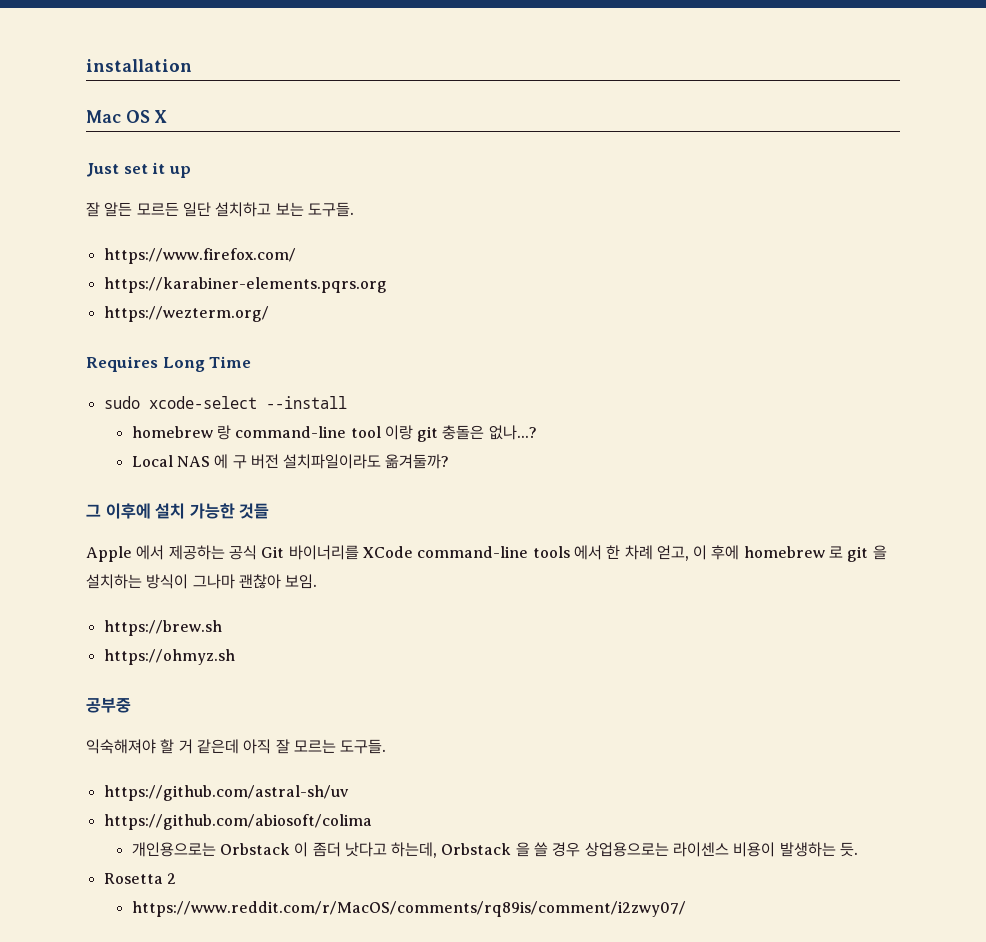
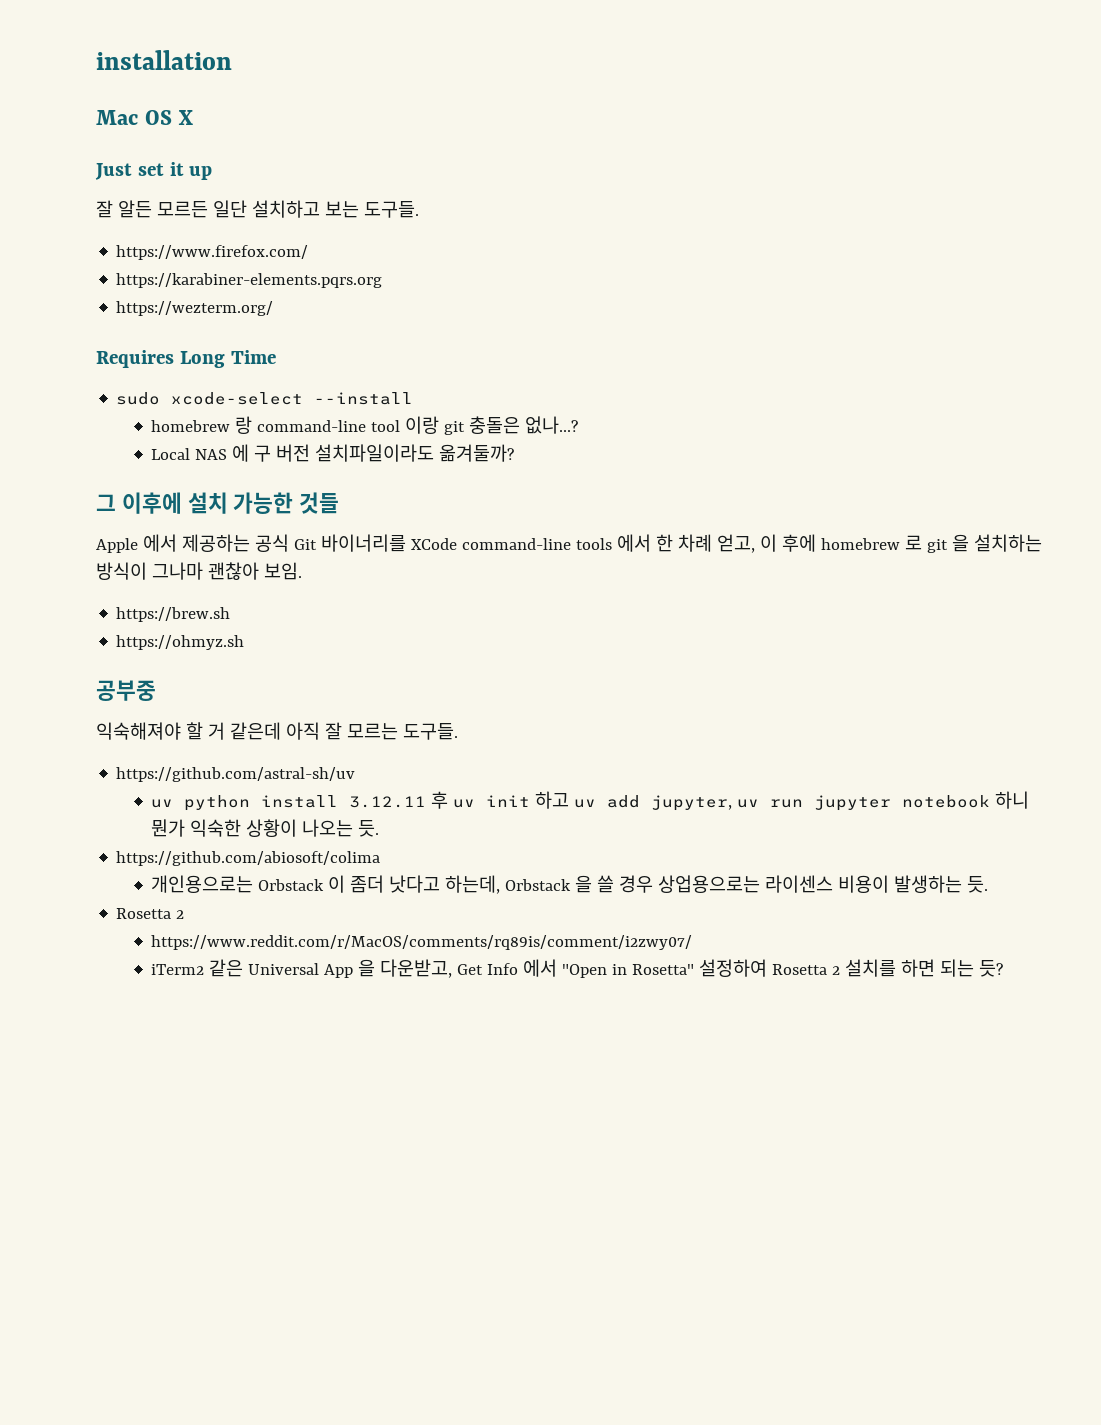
+ uv python install 3.12.11 후 uv init 하고 uv add jupyter, uv run jupyter notebook 하니 뭔가 익숙한 상황이 나오는 듯.
+ iTerm2 같은 Universal App 을 다운받고, Get Info 에서 "Open in Rosetta" 설정하여 Rosetta 2 설치를 하면 되는 듯?

